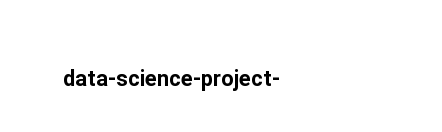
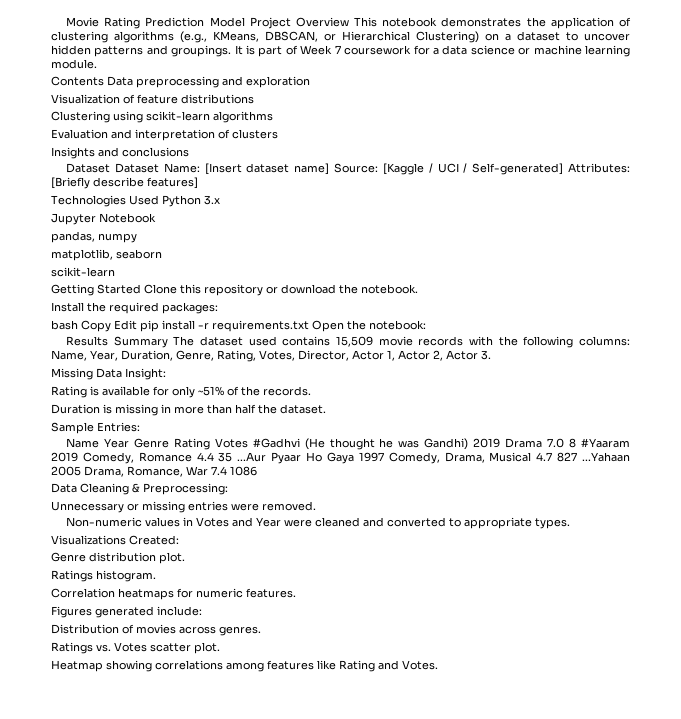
- data-science-project-
+ Movie Rating Prediction Model Project Overview This notebook demonstrates the application of clustering algorithms (e.g., KMeans, DBSCAN, or Hierarchical Clustering) on a dataset to uncover hidden patterns and groupings. It is part of Week 7 coursework for a data science or machine learning module.
+ Contents Data preprocessing and exploration
+ Visualization of feature distributions
+ Clustering using scikit-learn algorithms
+ Evaluation and interpretation of clusters
+ Insights and conclusions
+ Dataset Dataset Name: [Insert dataset name] Source: [Kaggle / UCI / Self-generated] Attributes: [Briefly describe features]
+ Technologies Used Python 3.x
+ Jupyter Notebook
+ pandas, numpy
+ matplotlib, seaborn
+ scikit-learn
+ Getting Started Clone this repository or download the notebook.
+ Install the required packages:
+ bash Copy Edit pip install -r requirements.txt Open the notebook:
+ Results Summary The dataset used contains 15,509 movie records with the following columns: Name, Year, Duration, Genre, Rating, Votes, Director, Actor 1, Actor 2, Actor 3.
+ Missing Data Insight:
+ Rating is available for only ~51% of the records.
+ Duration is missing in more than half the dataset.
+ Sample Entries:
+ Name Year Genre Rating Votes #Gadhvi (He thought he was Gandhi) 2019 Drama 7.0 8 #Yaaram 2019 Comedy, Romance 4.4 35 ...Aur Pyaar Ho Gaya 1997 Comedy, Drama, Musical 4.7 827 ...Yahaan 2005 Drama, Romance, War 7.4 1086
+ Data Cleaning & Preprocessing:
+ Unnecessary or missing entries were removed.
+ Non-numeric values in Votes and Year were cleaned and converted to appropriate types.
+ Visualizations Created:
+ Genre distribution plot.
+ Ratings histogram.
+ Correlation heatmaps for numeric features.
+ Figures generated include:
+ Distribution of movies across genres.
+ Ratings vs. Votes scatter plot.
+ Heatmap showing correlations among features like Rating and Votes.

